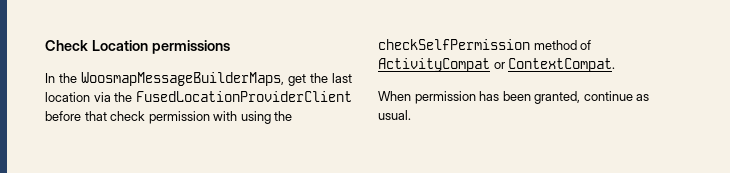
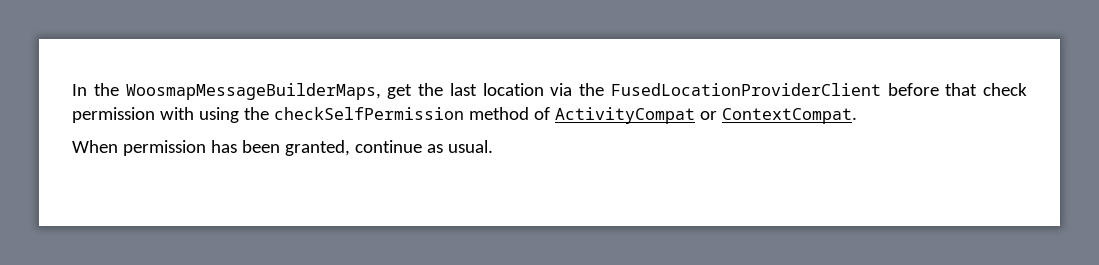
- Check Location permissions

